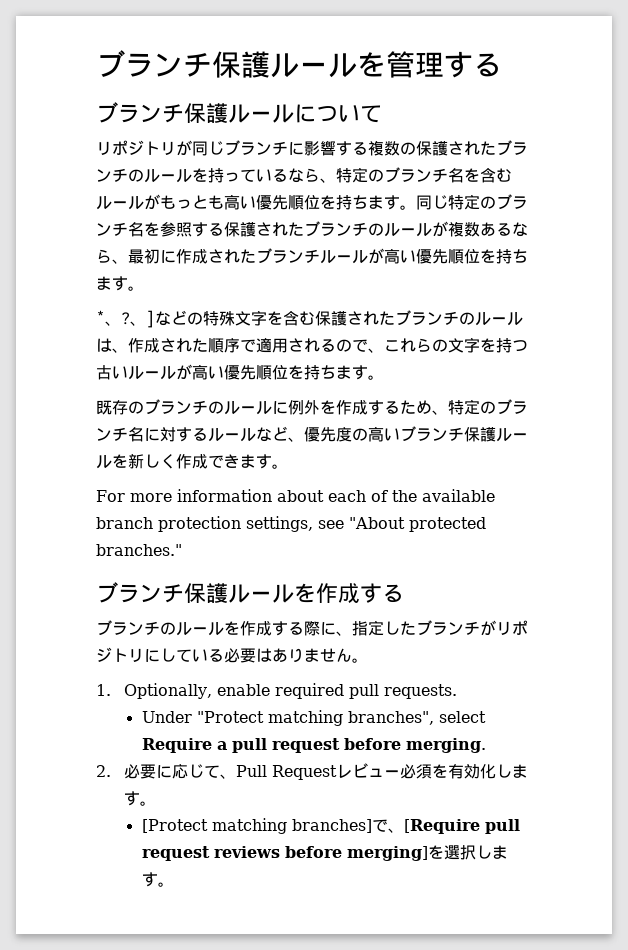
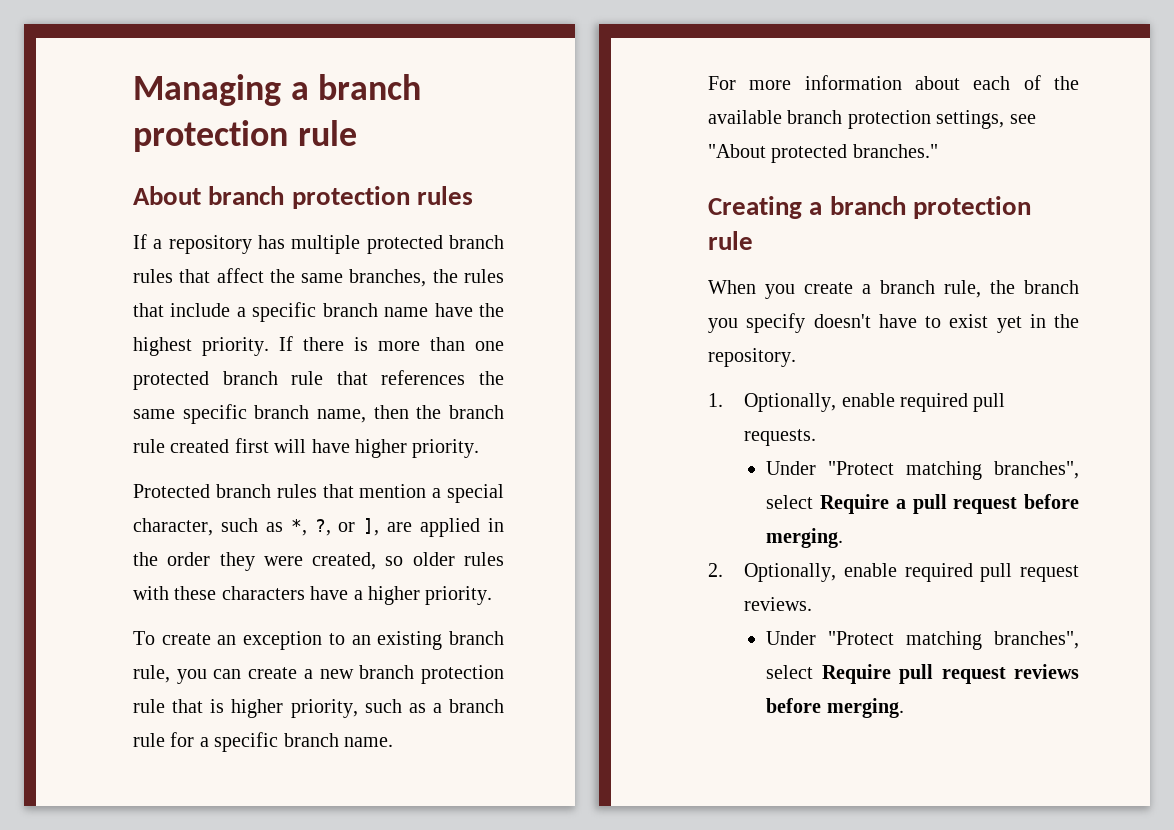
- ブランチ保護ルールを管理する
- ブランチ保護ルールについて
- リポジトリが同じブランチに影響する複数の保護されたブランチのルールを持っているなら、特定のブランチ名を含むルールがもっとも高い優先順位を持ちます。同じ特定のブランチ名を参照する保護されたブランチのルールが複数あるなら、最初に作成されたブランチルールが高い優先順位を持ちます。
- *、?、]などの特殊文字を含む保護されたブランチのルールは、作成された順序で適用されるので、これらの文字を持つ古いルールが高い優先順位を持ちます。
- 既存のブランチのルールに例外を作成するため、特定のブランチ名に対するルールなど、優先度の高いブランチ保護ルールを新しく作成できます。
+ Managing a branch protection rule
+ About branch protection rules
+ If a repository has multiple protected branch rules that affect the same branches, the rules that include a specific branch name have the highest priority. If there is more than one protected branch rule that references the same specific branch name, then the branch rule created first will have higher priority.
+ Protected branch rules that mention a special character, such as *, ?, or ], are applied in the order they were created, so older rules with these characters have a higher priority.
+ To create an exception to an existing branch rule, you can create a new branch protection rule that is higher priority, such as a branch rule for a specific branch name.
- ブランチ保護ルールを作成する
- ブランチのルールを作成する際に、指定したブランチがリポジトリにしている必要はありません。
+ Creating a branch protection rule
+ When you create a branch rule, the branch you specify doesn't have to exist yet in the repository.
- 2.必要に応じて、Pull Requestレビュー必須を有効化します。
- [Protect matching branches]で、[Require pull request reviews before merging]を選択します。
+ 2. Optionally, enable required pull request reviews.
+ Under "Protect matching branches", select Require pull request reviews before merging.

